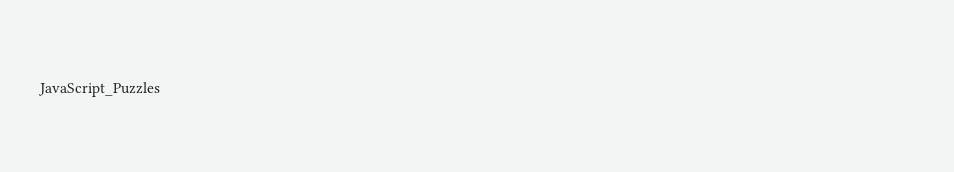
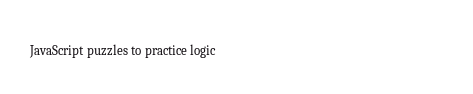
- JavaScript_Puzzles
+ JavaScript puzzles to practice logic

